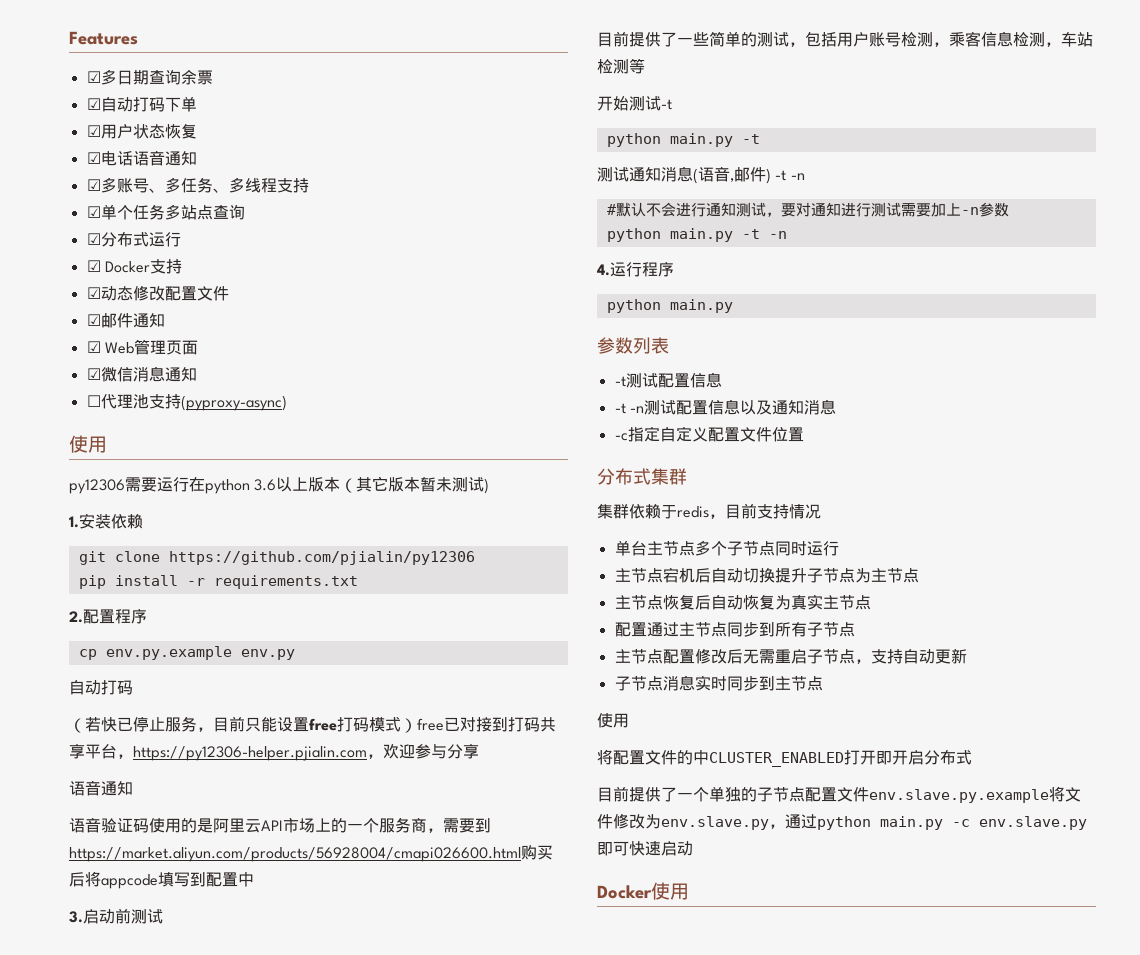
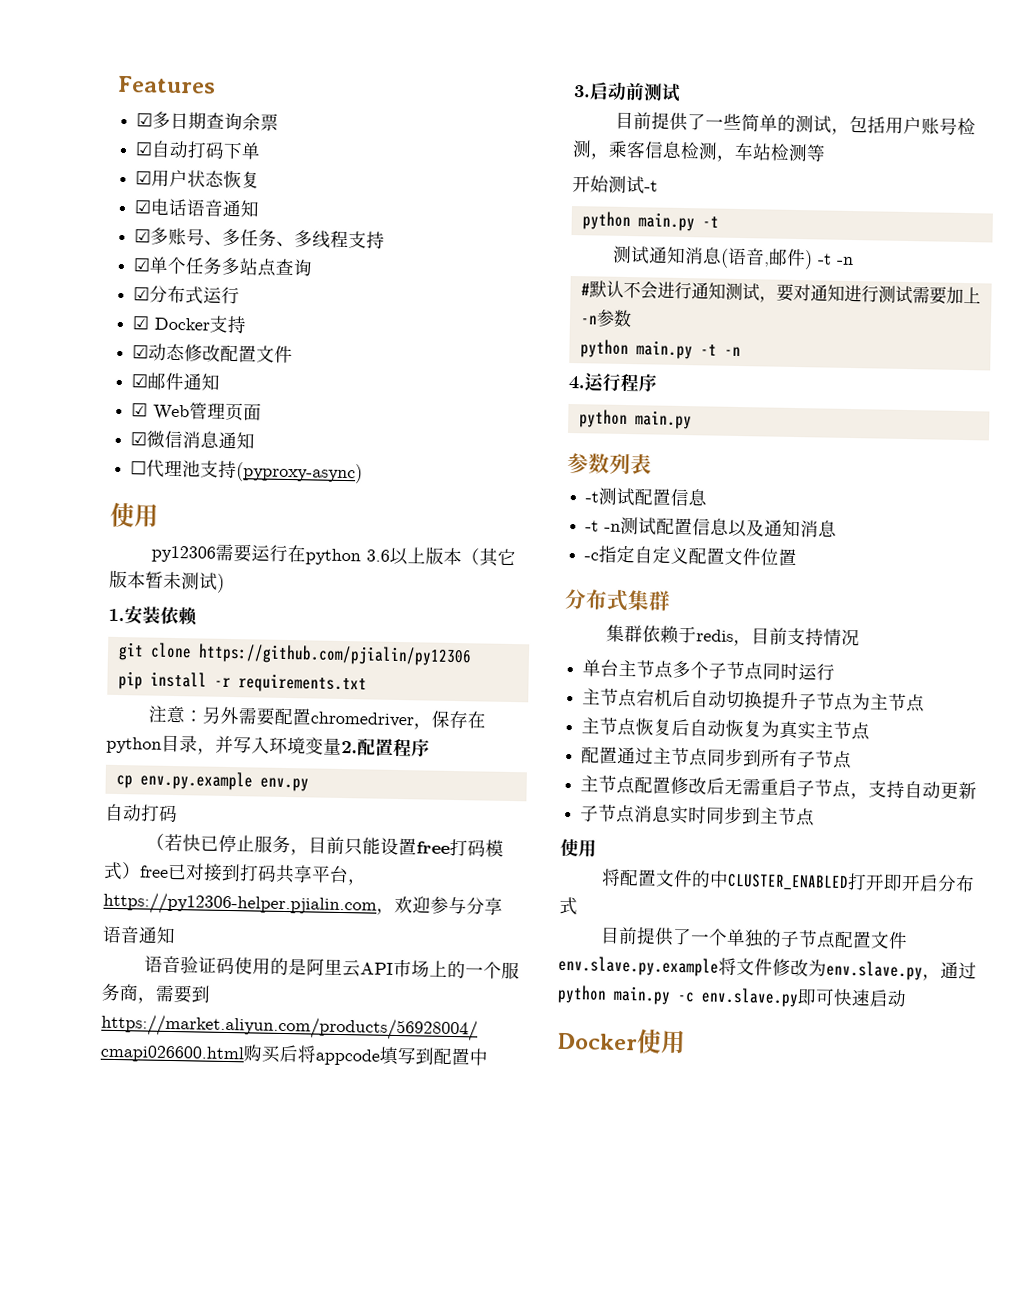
- 2.配置程序
+ 注意：另外需要配置chromedriver，保存在python目录，并写入环境变量2.配置程序

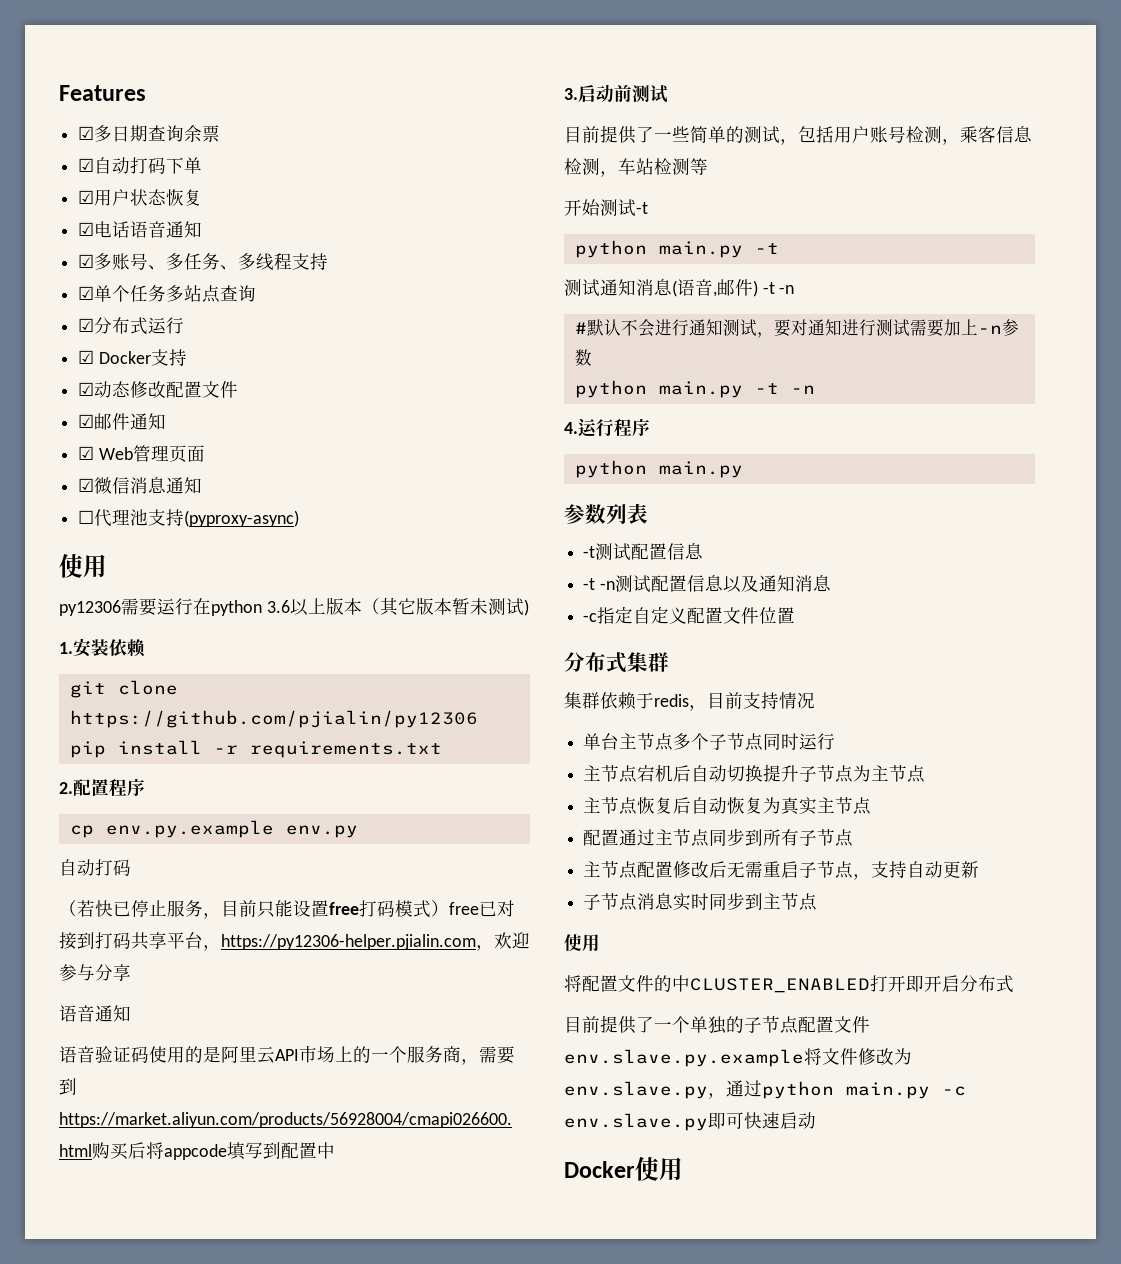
- 注意：另外需要配置chromedriver，保存在python目录，并写入环境变量2.配置程序
+ 2.配置程序

